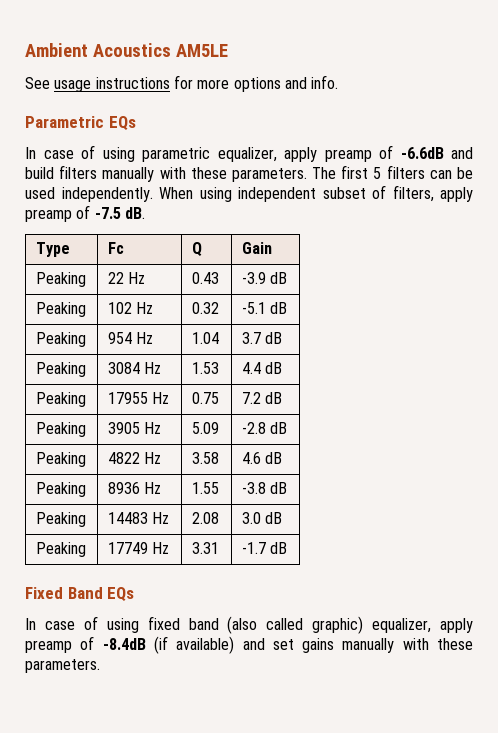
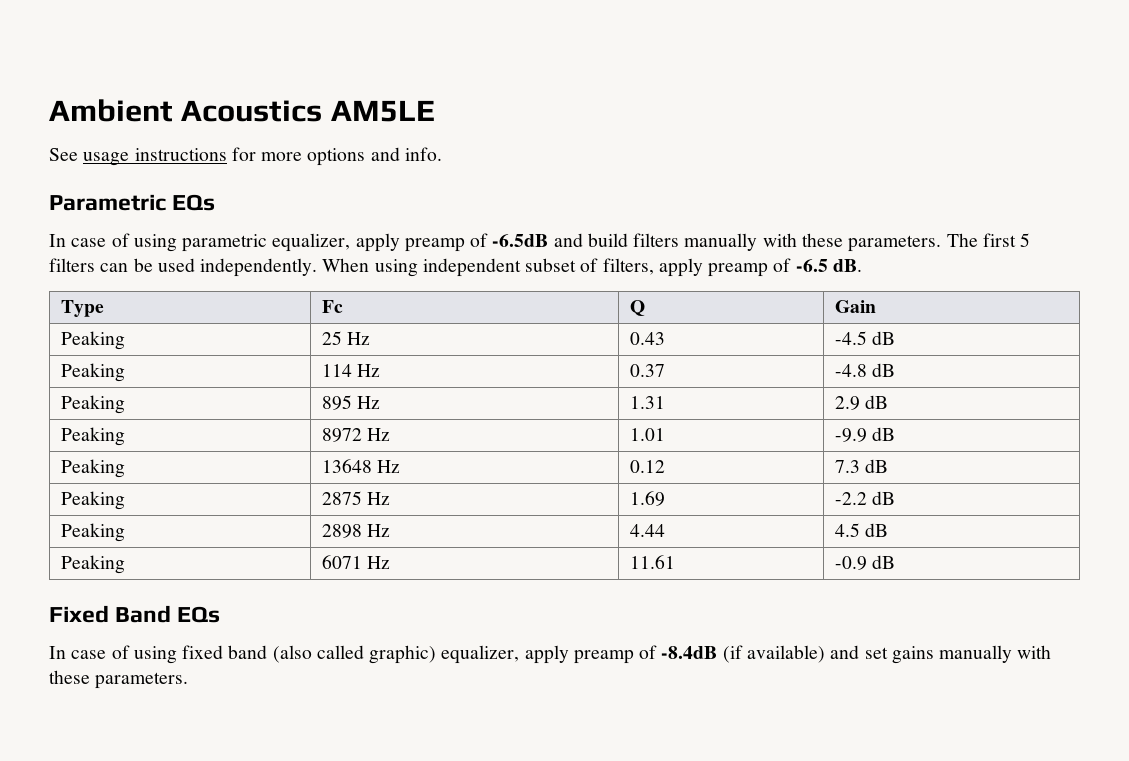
- In case of using parametric equalizer, apply preamp of -6.6dB and build filters manually with these parameters.
+ In case of using parametric equalizer, apply preamp of -6.5dB and build filters manually with these parameters.
- When using independent subset of filters, apply preamp of -7.5 dB.
+ When using independent subset of filters, apply preamp of -6.5 dB.
- Peaking | 22 Hz | 0.43 | -3.9 dB
- Peaking | 102 Hz | 0.32 | -5.1 dB
- Peaking | 954 Hz | 1.04 | 3.7 dB
- Peaking | 3084 Hz | 1.53 | 4.4 dB
- Peaking | 17955 Hz | 0.75 | 7.2 dB
- Peaking | 3905 Hz | 5.09 | -2.8 dB
- Peaking | 4822 Hz | 3.58 | 4.6 dB
- Peaking | 8936 Hz | 1.55 | -3.8 dB
- Peaking | 14483 Hz | 2.08 | 3.0 dB
- Peaking | 17749 Hz | 3.31 | -1.7 dB
+ Peaking | 25 Hz | 0.43 | -4.5 dB
+ Peaking | 114 Hz | 0.37 | -4.8 dB
+ Peaking | 895 Hz | 1.31 | 2.9 dB
+ Peaking | 8972 Hz | 1.01 | -9.9 dB
+ Peaking | 13648 Hz | 0.12 | 7.3 dB
+ Peaking | 2875 Hz | 1.69 | -2.2 dB
+ Peaking | 2898 Hz | 4.44 | 4.5 dB
+ Peaking | 6071 Hz | 11.61 | -0.9 dB

